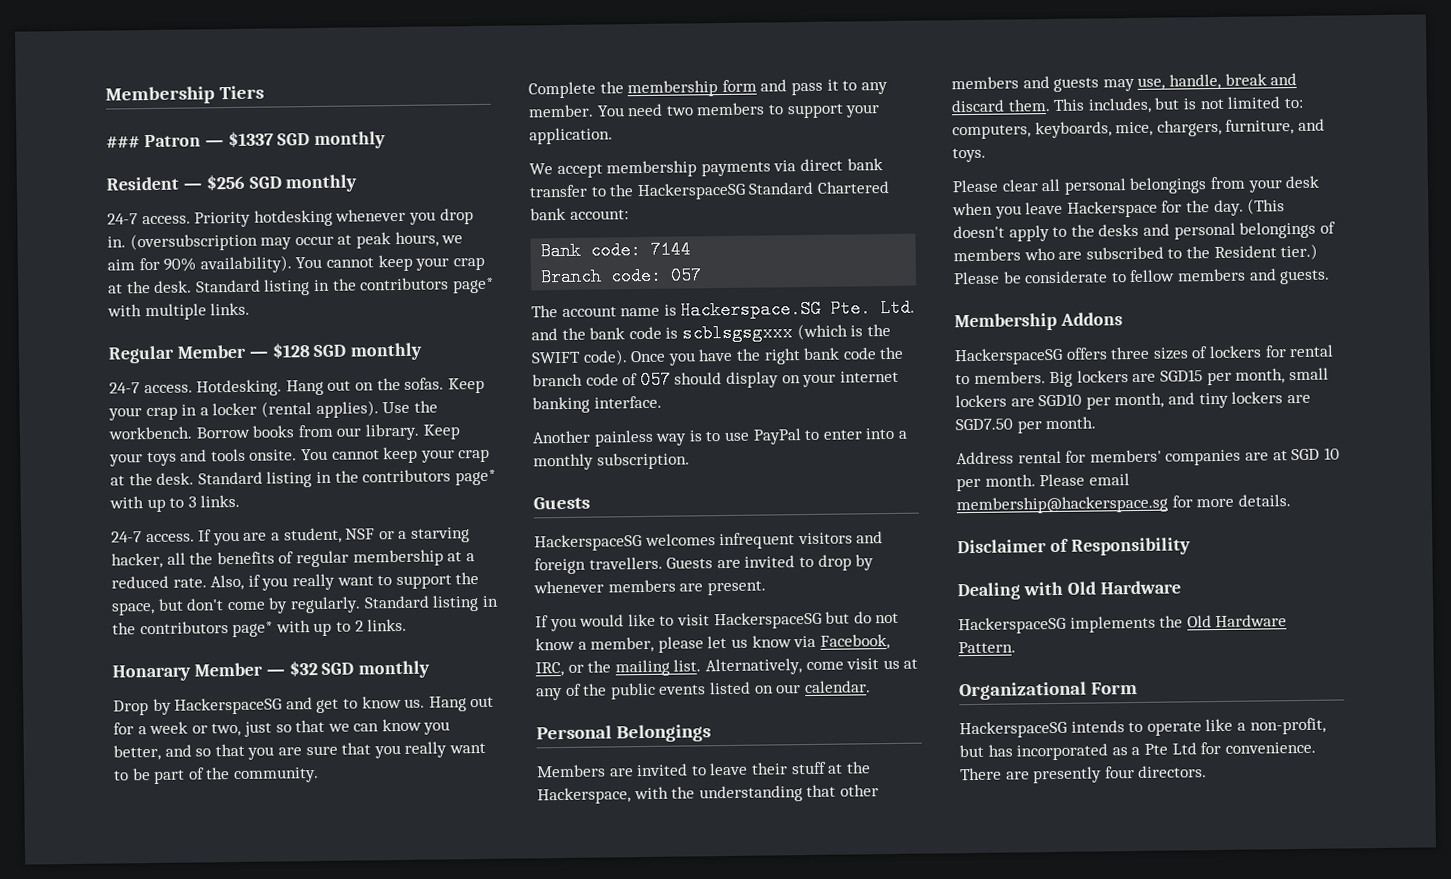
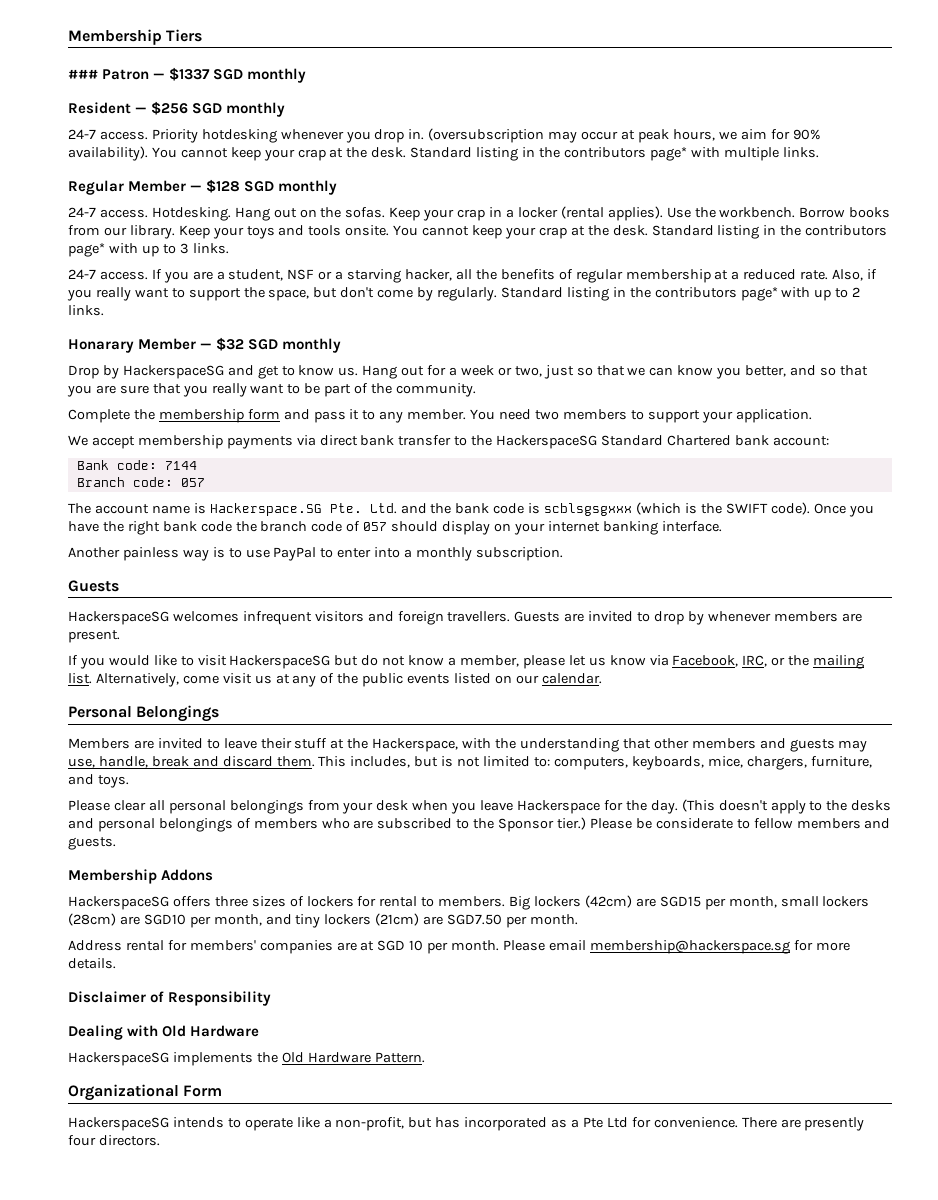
- (This doesn't apply to the desks and personal belongings of members who are subscribed to the Resident tier.)
+ (This doesn't apply to the desks and personal belongings of members who are subscribed to the Sponsor tier.)
- Big lockers are SGD15 per month, small lockers are SGD10 per month, and tiny lockers are SGD7.50 per month.
+ Big lockers (42cm) are SGD15 per month, small lockers (28cm) are SGD10 per month, and tiny lockers (21cm) are SGD7.50 per month.

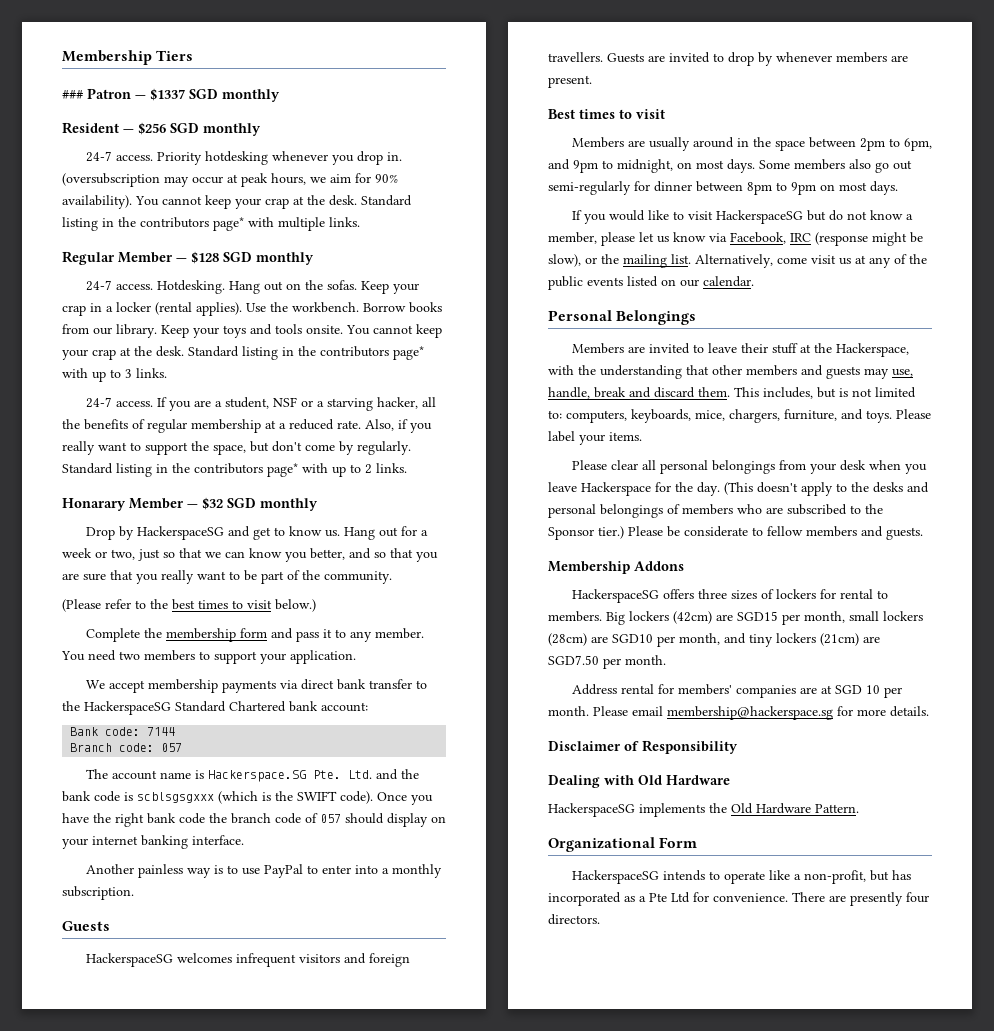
+ (Please refer to the best times to visit below.)
+ Best times to visit
+ Members are usually around in the space between 2pm to 6pm, and 9pm to midnight, on most days. Some members also go out semi-regularly for dinner between 8pm to 9pm on most days.
- If you would like to visit HackerspaceSG but do not know a member, please let us know via Facebook, IRC, or the mailing list.
+ If you would like to visit HackerspaceSG but do not know a member, please let us know via Facebook, IRC (response might be slow), or the mailing list.
+ Please label your items.

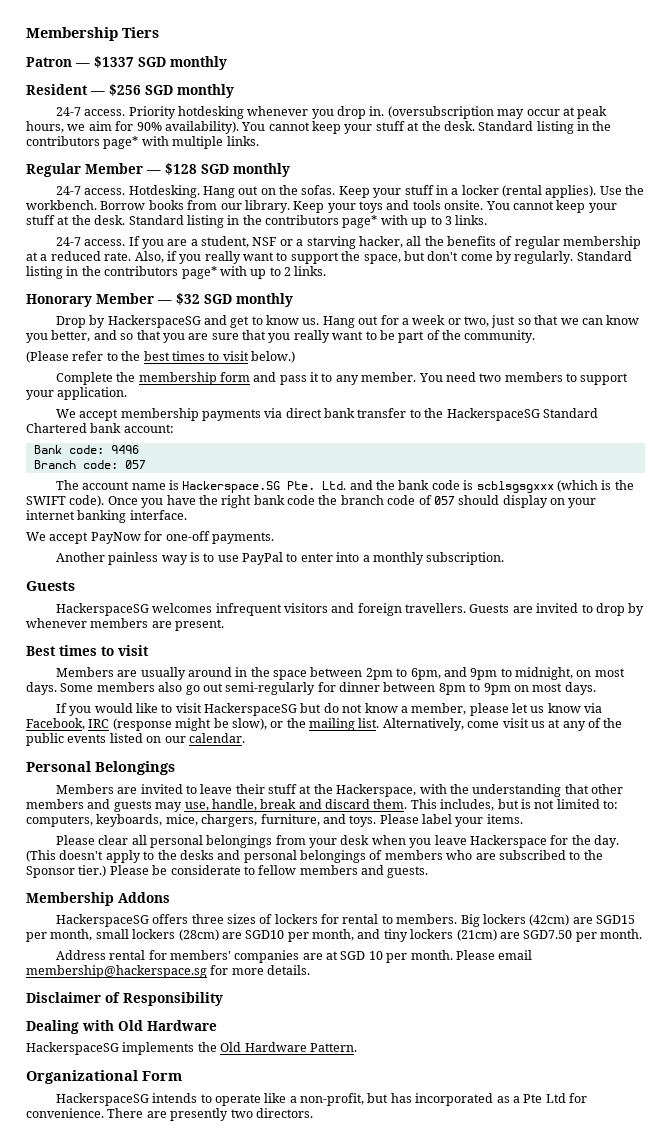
- ### Patron — $1337 SGD monthly
+ Patron — $1337 SGD monthly
- (oversubscription may occur at peak hours, we aim for 90% availability). You cannot keep your crap at the desk.
+ (oversubscription may occur at peak hours, we aim for 90% availability). You cannot keep your stuff at the desk.
- Keep your crap in a locker (rental applies).
+ Keep your stuff in a locker (rental applies).
- Keep your toys and tools onsite. You cannot keep your crap at the desk.
+ Keep your toys and tools onsite. You cannot keep your stuff at the desk.
- Honarary Member — $32 SGD monthly
+ Honorary Member — $32 SGD monthly
- Bank code: 7144
+ Bank code: 9496
+ We accept PayNow for one-off payments.
- There are presently four directors.
+ There are presently two directors.

